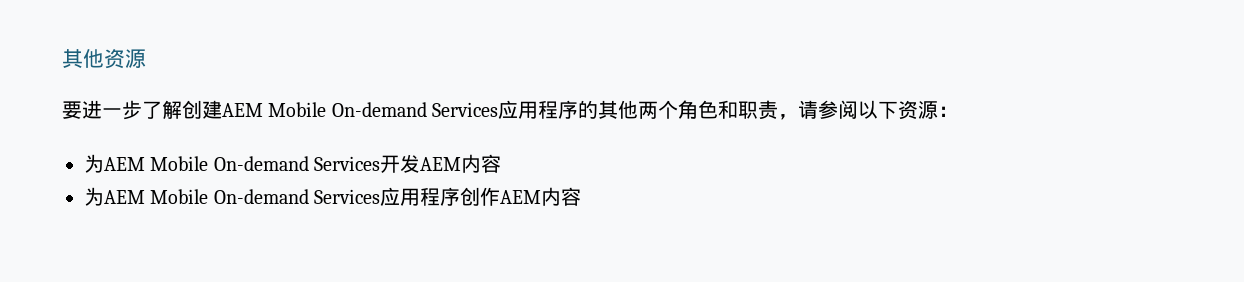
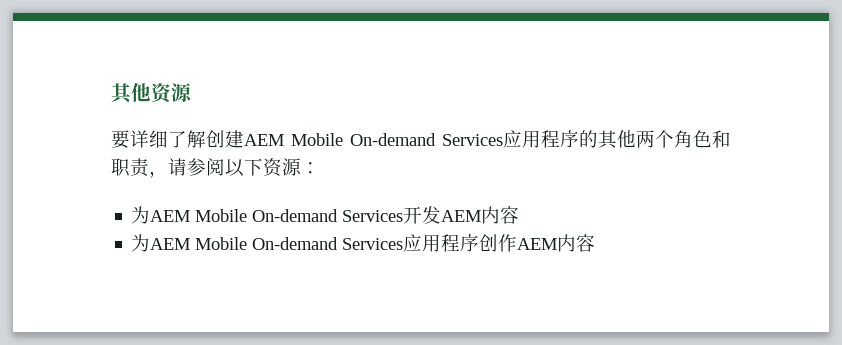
- 要进一步了解创建AEM Mobile On-demand Services应用程序的其他两个角色和职责，请参阅以下资源：
+ 要详细了解创建AEM Mobile On-demand Services应用程序的其他两个角色和职责，请参阅以下资源：

